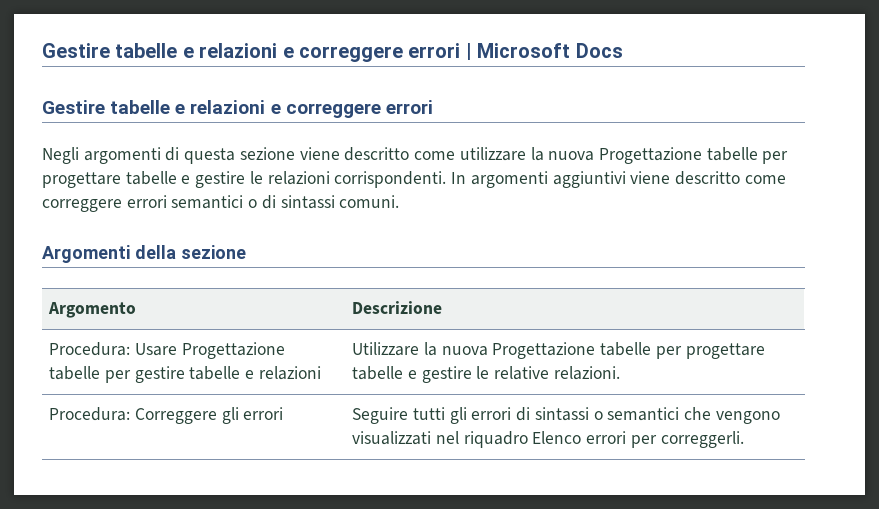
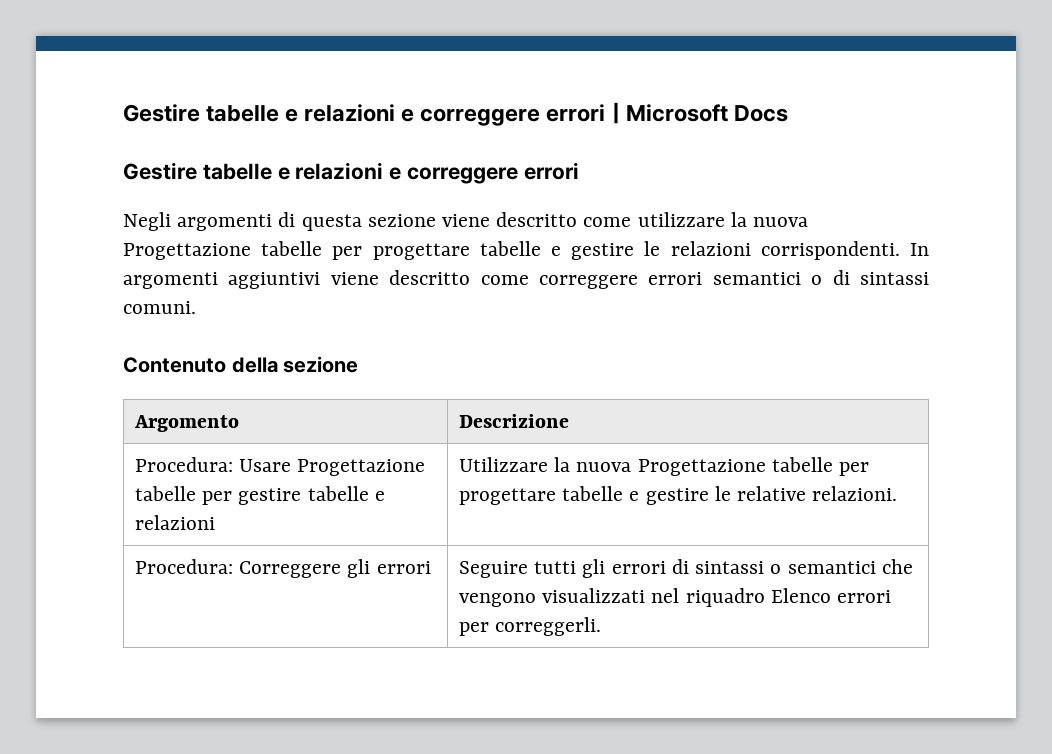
- Argomenti della sezione
+ Contenuto della sezione

